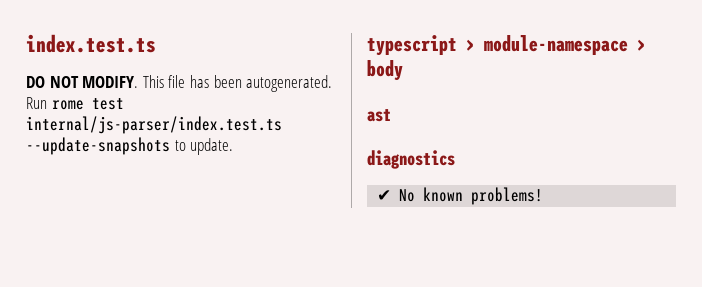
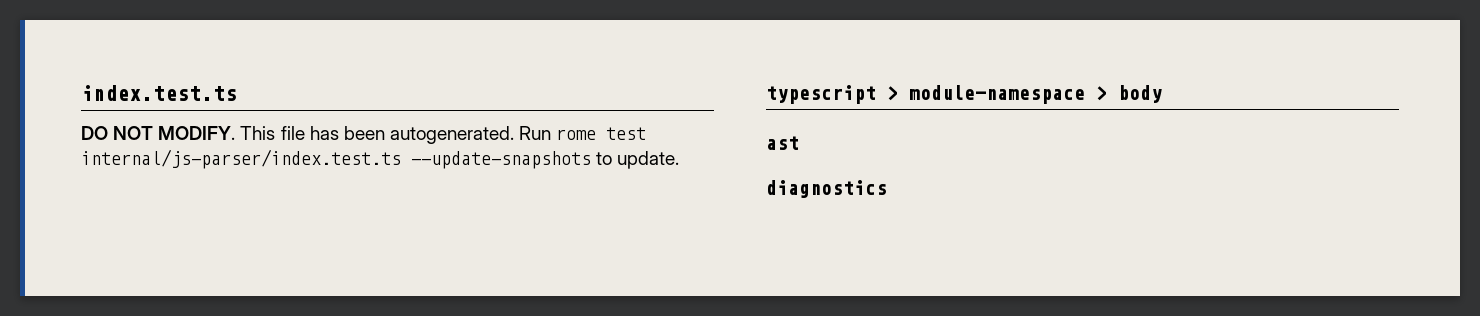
- ✔ No known problems!

